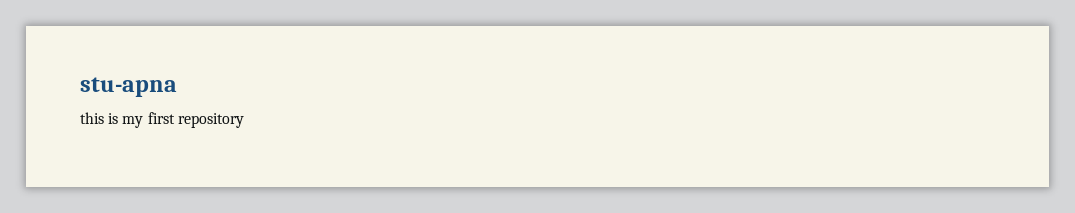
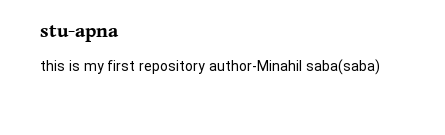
- this is my first repository
+ this is my first repository author-Minahil saba(saba)

